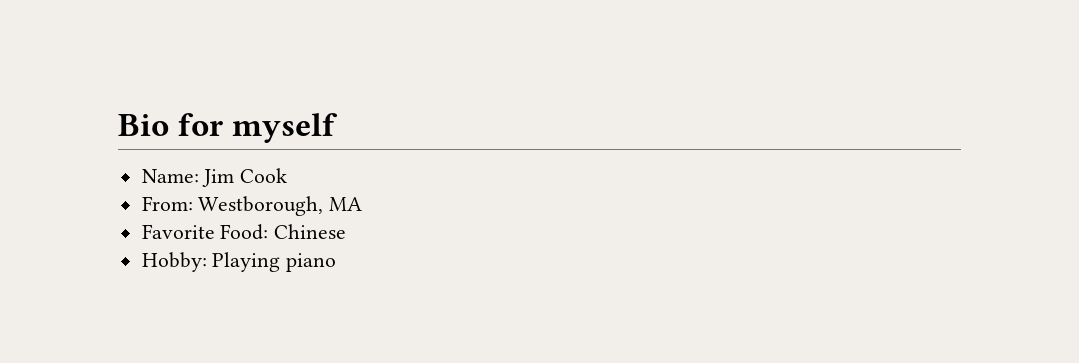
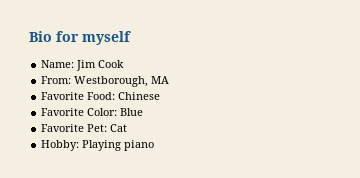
+ Favorite Color: Blue
+ Favorite Pet: Cat

